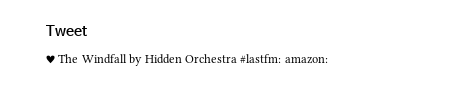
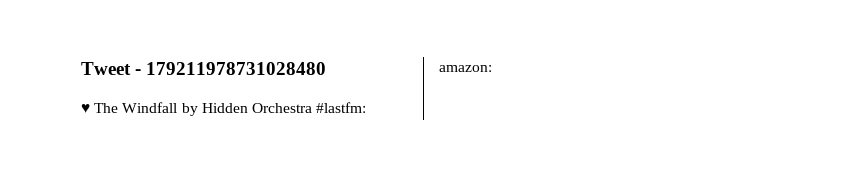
- Tweet
+ Tweet - 179211978731028480

